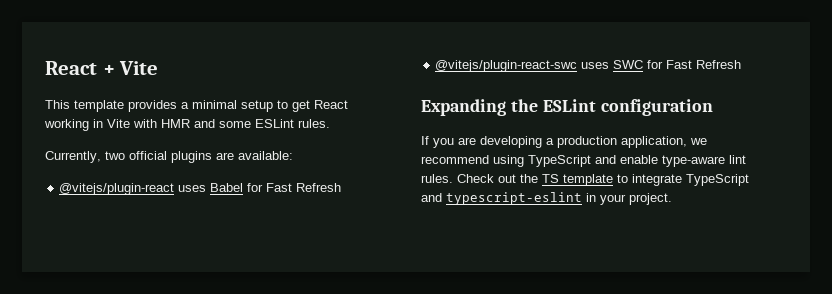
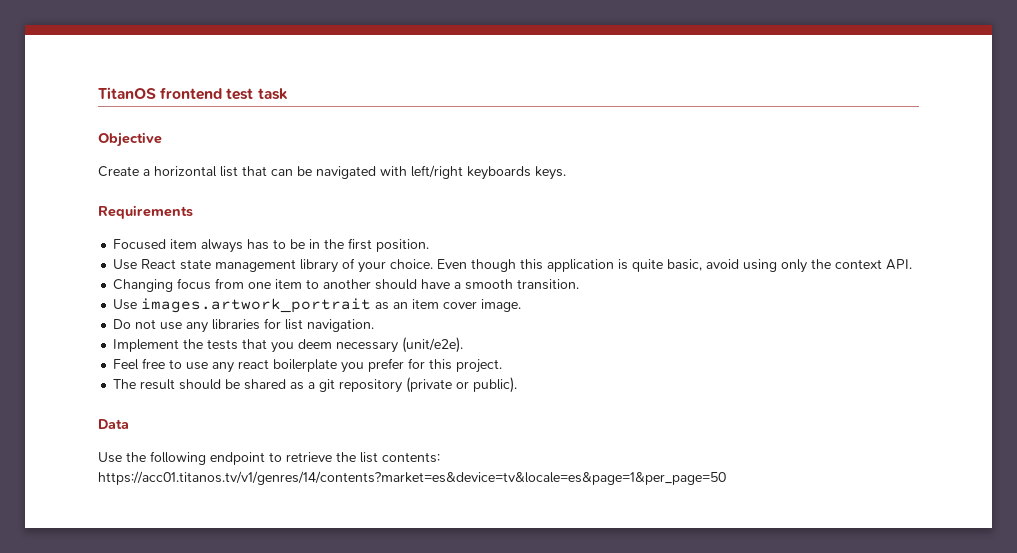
- React + Vite
- This template provides a minimal setup to get React working in Vite with HMR and some ESLint rules.
- Currently, two official plugins are available:
- @vitejs/plugin-react uses Babel for Fast Refresh
- @vitejs/plugin-react-swc uses SWC for Fast Refresh
- Expanding the ESLint configuration
- If you are developing a production application, we recommend using TypeScript and enable type-aware lint rules. Check out the TS template to integrate TypeScript and typescript-eslint in your project.
+ TitanOS frontend test task
+ Objective
+ Create a horizontal list that can be navigated with left/right keyboards keys.
+ Requirements
+ Focused item always has to be in the first position.
+ Use React state management library of your choice. Even though this application is quite basic, avoid using only the context API.
+ Changing focus from one item to another should have a smooth transition.
+ Use images.artwork_portrait as an item cover image.
+ Do not use any libraries for list navigation.
+ Implement the tests that you deem necessary (unit/e2e).
+ Feel free to use any react boilerplate you prefer for this project.
+ The result should be shared as a git repository (private or public).
+ Data
+ Use the following endpoint to retrieve the list contents: https://acc01.titanos.tv/v1/genres/14/contents?market=es&device=tv&locale=es&page=1&per_page=50

